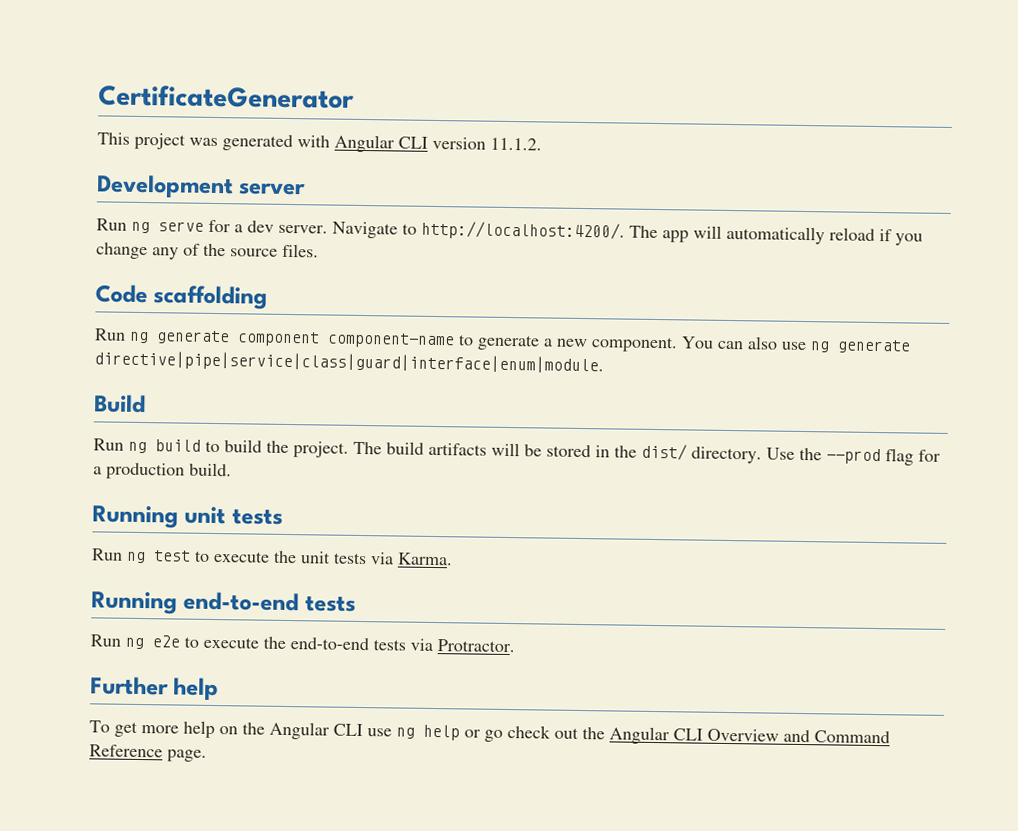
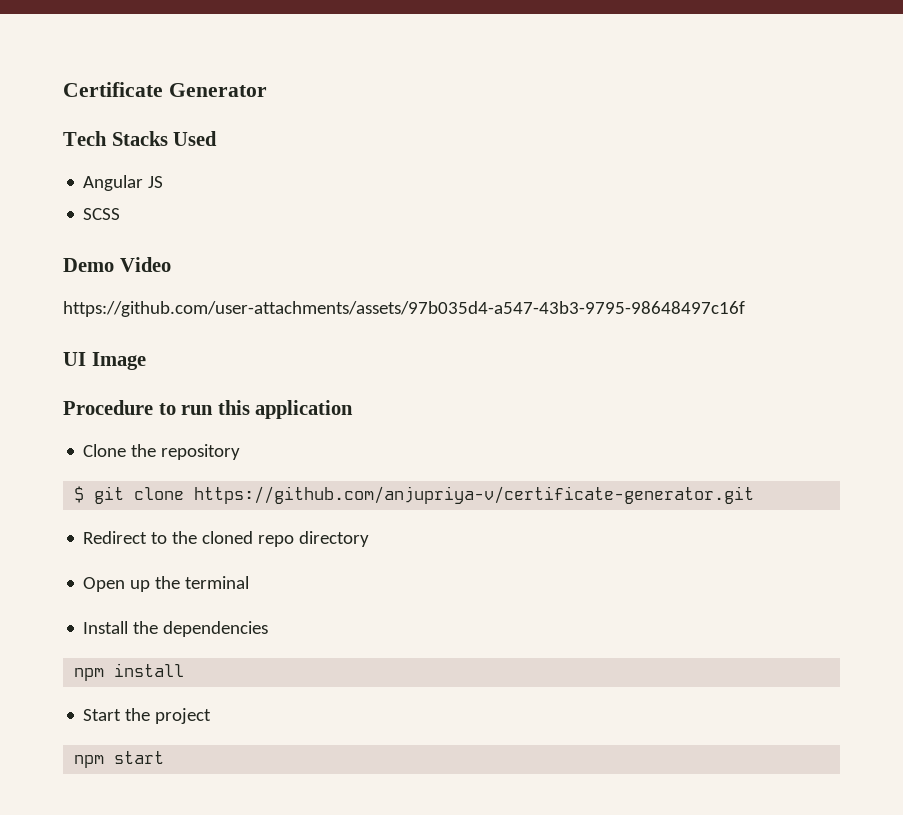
- CertificateGenerator
- This project was generated with Angular CLI version 11.1.2.
- Development server
- Run ng serve for a dev server. Navigate to http://localhost:4200/. The app will automatically reload if you change any of the source files.
- Code scaffolding
- Run ng generate component component-name to generate a new component. You can also use ng generate directive|pipe|service|class|guard|interface|enum|module.
- Build
- Run ng build to build the project. The build artifacts will be stored in the dist/ directory. Use the --prod flag for a production build.
- Running unit tests
- Run ng test to execute the unit tests via Karma.
- Running end-to-end tests
- Run ng e2e to execute the end-to-end tests via Protractor.
- Further help
- To get more help on the Angular CLI use ng help or go check out the Angular CLI Overview and Command Reference page.
+ Certificate Generator
+ Tech Stacks Used
+ Angular JS
+ SCSS
+ Demo Video
+ https://github.com/user-attachments/assets/97b035d4-a547-43b3-9795-98648497c16f
+ UI Image
+ Procedure to run this application
+ Clone the repository
+ $ git clone https://github.com/anjupriya-v/certificate-generator.git
+ Redirect to the cloned repo directory
+ Open up the terminal
+ Install the dependencies
+ npm install
+ Start the project
+ npm start

